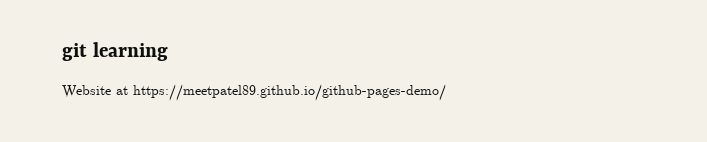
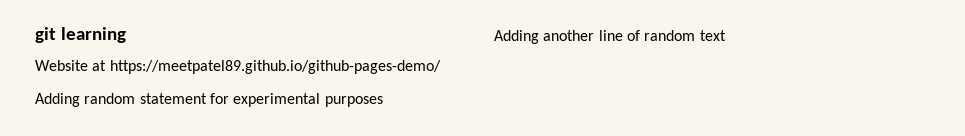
+ Adding random statement for experimental purposes
+ Adding another line of random text

